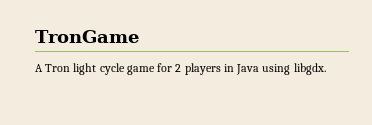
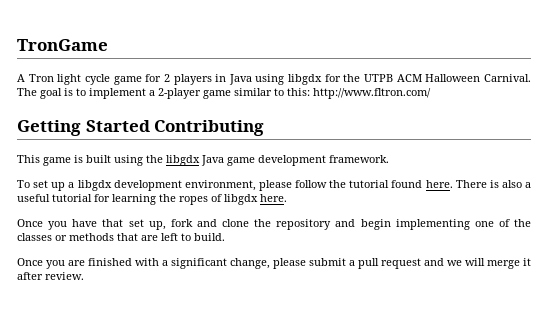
- A Tron light cycle game for 2 players in Java using libgdx.
+ A Tron light cycle game for 2 players in Java using libgdx for the UTPB ACM Halloween Carnival. The goal is to implement a 2-player game similar to this: http://www.fltron.com/
+ Getting Started Contributing
+ This game is built using the libgdx Java game development framework.
+ To set up a libgdx development environment, please follow the tutorial found here. There is also a useful tutorial for learning the ropes of libgdx here.
+ Once you have that set up, fork and clone the repository and begin implementing one of the classes or methods that are left to build.
+ Once you are finished with a significant change, please submit a pull request and we will merge it after review.

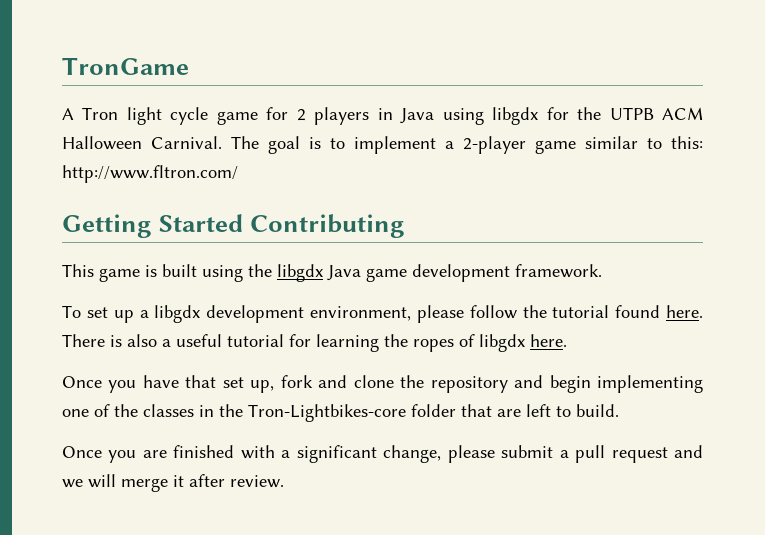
- Once you have that set up, fork and clone the repository and begin implementing one of the classes or methods that are left to build.
+ Once you have that set up, fork and clone the repository and begin implementing one of the classes in the Tron-Lightbikes-core folder that are left to build.

